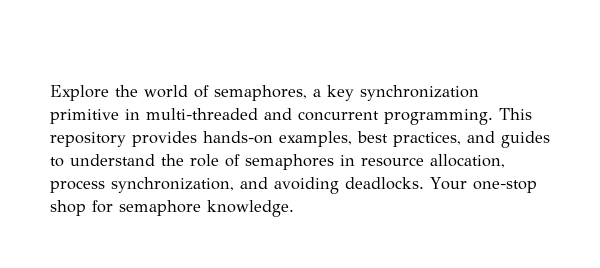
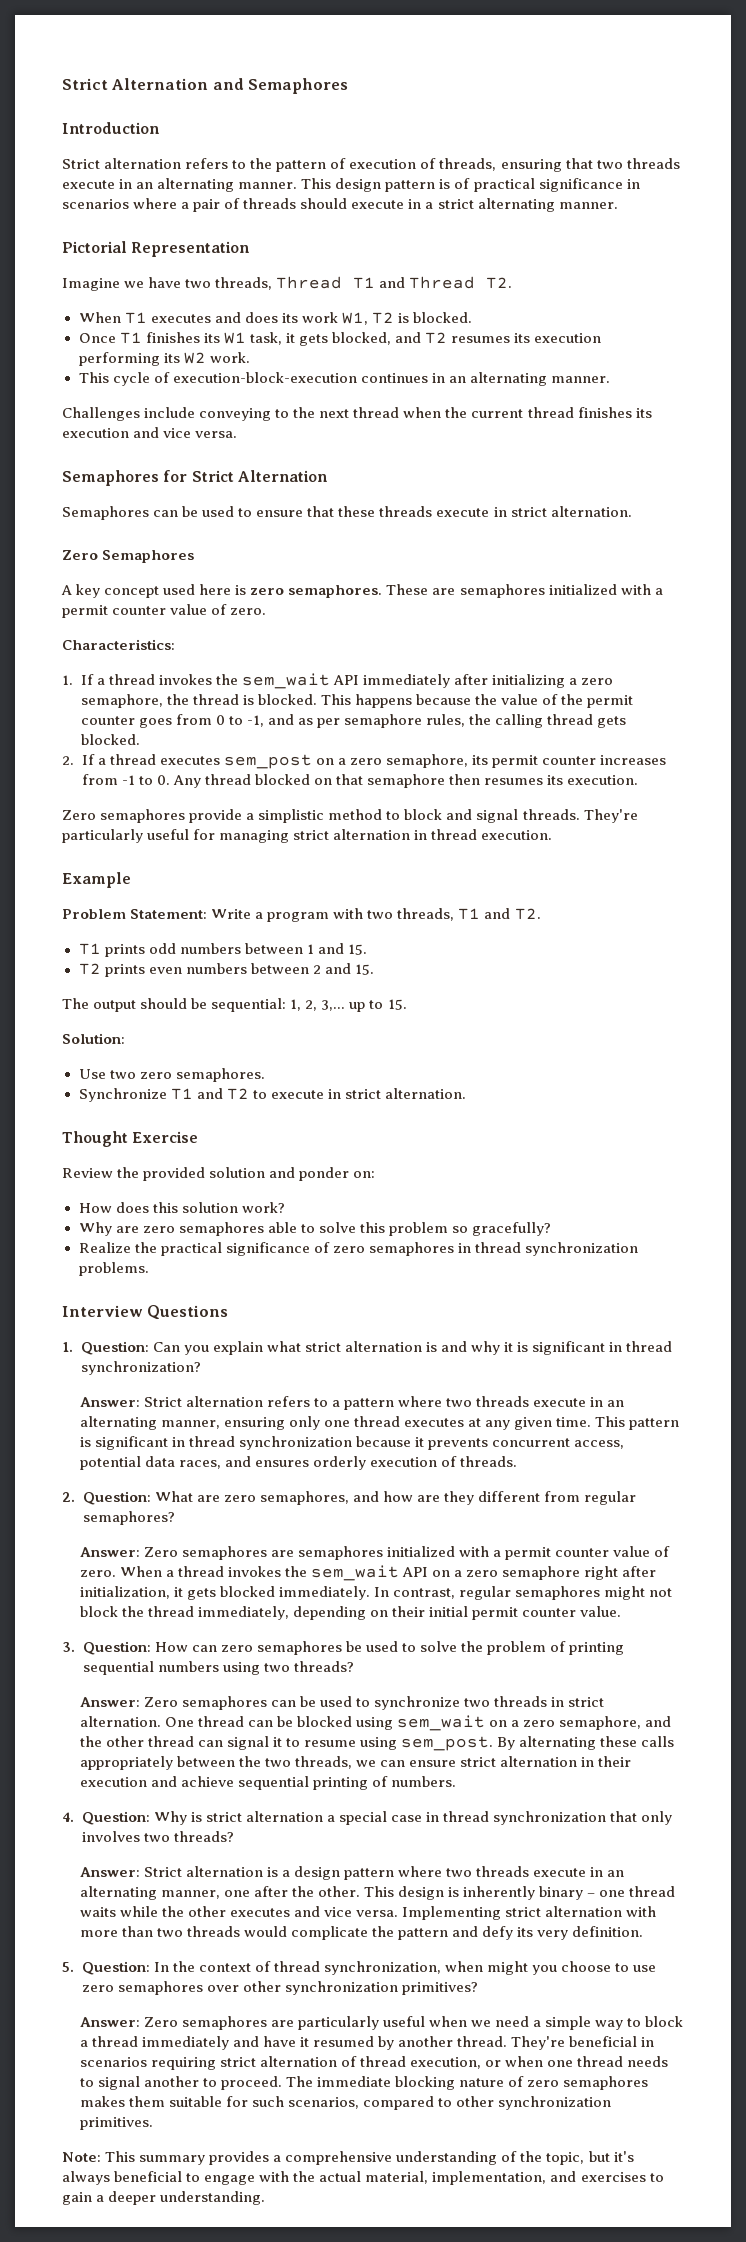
- Explore the world of semaphores, a key synchronization primitive in multi-threaded and concurrent programming. This repository provides hands-on examples, best practices, and guides to understand the role of semaphores in resource allocation, process synchronization, and avoiding deadlocks. Your one-stop shop for semaphore knowledge.
+ Strict Alternation and Semaphores
+ Introduction
+ Strict alternation refers to the pattern of execution of threads, ensuring that two threads execute in an alternating manner. This design pattern is of practical significance in scenarios where a pair of threads should execute in a strict alternating manner.
+ Pictorial Representation
+ Imagine we have two threads, Thread T1 and Thread T2.
+ When T1 executes and does its work W1, T2 is blocked.
+ Once T1 finishes its W1 task, it gets blocked, and T2 resumes its execution performing its W2 work.
+ This cycle of execution-block-execution continues in an alternating manner.
+ Challenges include conveying to the next thread when the current thread finishes its execution and vice versa.
+ Semaphores for Strict Alternation
+ Semaphores can be used to ensure that these threads execute in strict alternation.
+ Zero Semaphores
+ A key concept used here is zero semaphores. These are semaphores initialized with a permit counter value of zero.
+ Characteristics:
+ 1. If a thread invokes the sem_wait API immediately after initializing a zero semaphore, the thread is blocked. This happens because the value of the permit counter goes from 0 to -1, and as per semaphore rules, the calling thread gets blocked.
+ 2. If a thread executes sem_post on a zero semaphore, its permit counter increases from -1 to 0. Any thread blocked on that semaphore then resumes its execution.
+ Zero semaphores provide a simplistic method to block and signal threads. They're particularly useful for managing strict alternation in thread execution.
+ Example
+ Problem Statement: Write a program with two threads, T1 and T2.
+ T1 prints odd numbers between 1 and 15.
+ T2 prints even numbers between 2 and 15.
+ The output should be sequential: 1, 2, 3,... up to 15.
+ Solution:
+ Use two zero semaphores.
+ Synchronize T1 and T2 to execute in strict alternation.
+ Thought Exercise
+ Review the provided solution and ponder on:
+ How does this solution work?
+ Why are zero semaphores able to solve this problem so gracefully?
+ Realize the practical significance of zero semaphores in thread synchronization problems.
+ Interview Questions
+ 1. Question: Can you explain what strict alternation is and why it is significant in thread synchronization?
+ Answer: Strict alternation refers to a pattern where two threads execute in an alternating manner, ensuring only one thread executes at any given time. This pattern is significant in thread synchronization because it prevents concurrent access, potential data races, and ensures orderly execution of threads.
+ 2. Question: What are zero semaphores, and how are they different from regular semaphores?
+ Answer: Zero semaphores are semaphores initialized with a permit counter value of zero. When a thread invokes the sem_wait API on a zero semaphore right after initialization, it gets blocked immediately. In contrast, regular semaphores might not block the thread immediately, depending on their initial permit counter value.
+ 3. Question: How can zero semaphores be used to solve the problem of printing sequential numbers using two threads?
+ Answer: Zero semaphores can be used to synchronize two threads in strict alternation. One thread can be blocked using sem_wait on a zero semaphore, and the other thread can signal it to resume using sem_post. By alternating these calls appropriately between the two threads, we can ensure strict alternation in their execution and achieve sequential printing of numbers.
+ 4. Question: Why is strict alternation a special case in thread synchronization that only involves two threads?
+ Answer: Strict alternation is a design pattern where two threads execute in an alternating manner, one after the other. This design is inherently binary – one thread waits while the other executes and vice versa. Implementing strict alternation with more than two threads would complicate the pattern and defy its very definition.
+ 5. Question: In the context of thread synchronization, when might you choose to use zero semaphores over other synchronization primitives?
+ Answer: Zero semaphores are particularly useful when we need a simple way to block a thread immediately and have it resumed by another thread. They're beneficial in scenarios requiring strict alternation of thread execution, or when one thread needs to signal another to proceed. The immediate blocking nature of zero semaphores makes them suitable for such scenarios, compared to other synchronization primitives.
+ Note: This summary provides a comprehensive understanding of the topic, but it's always beneficial to engage with the actual material, implementation, and exercises to gain a deeper understanding.

